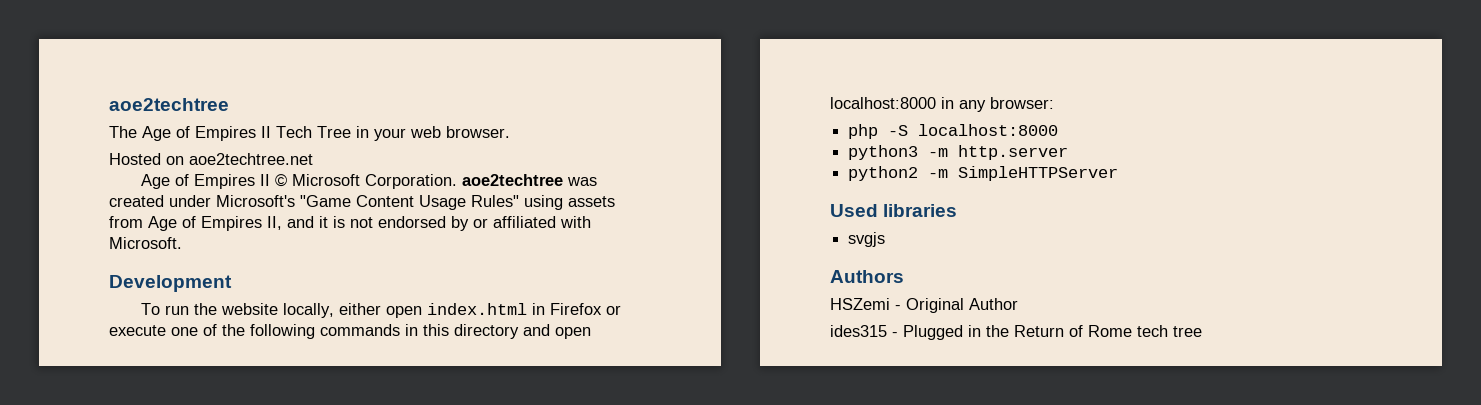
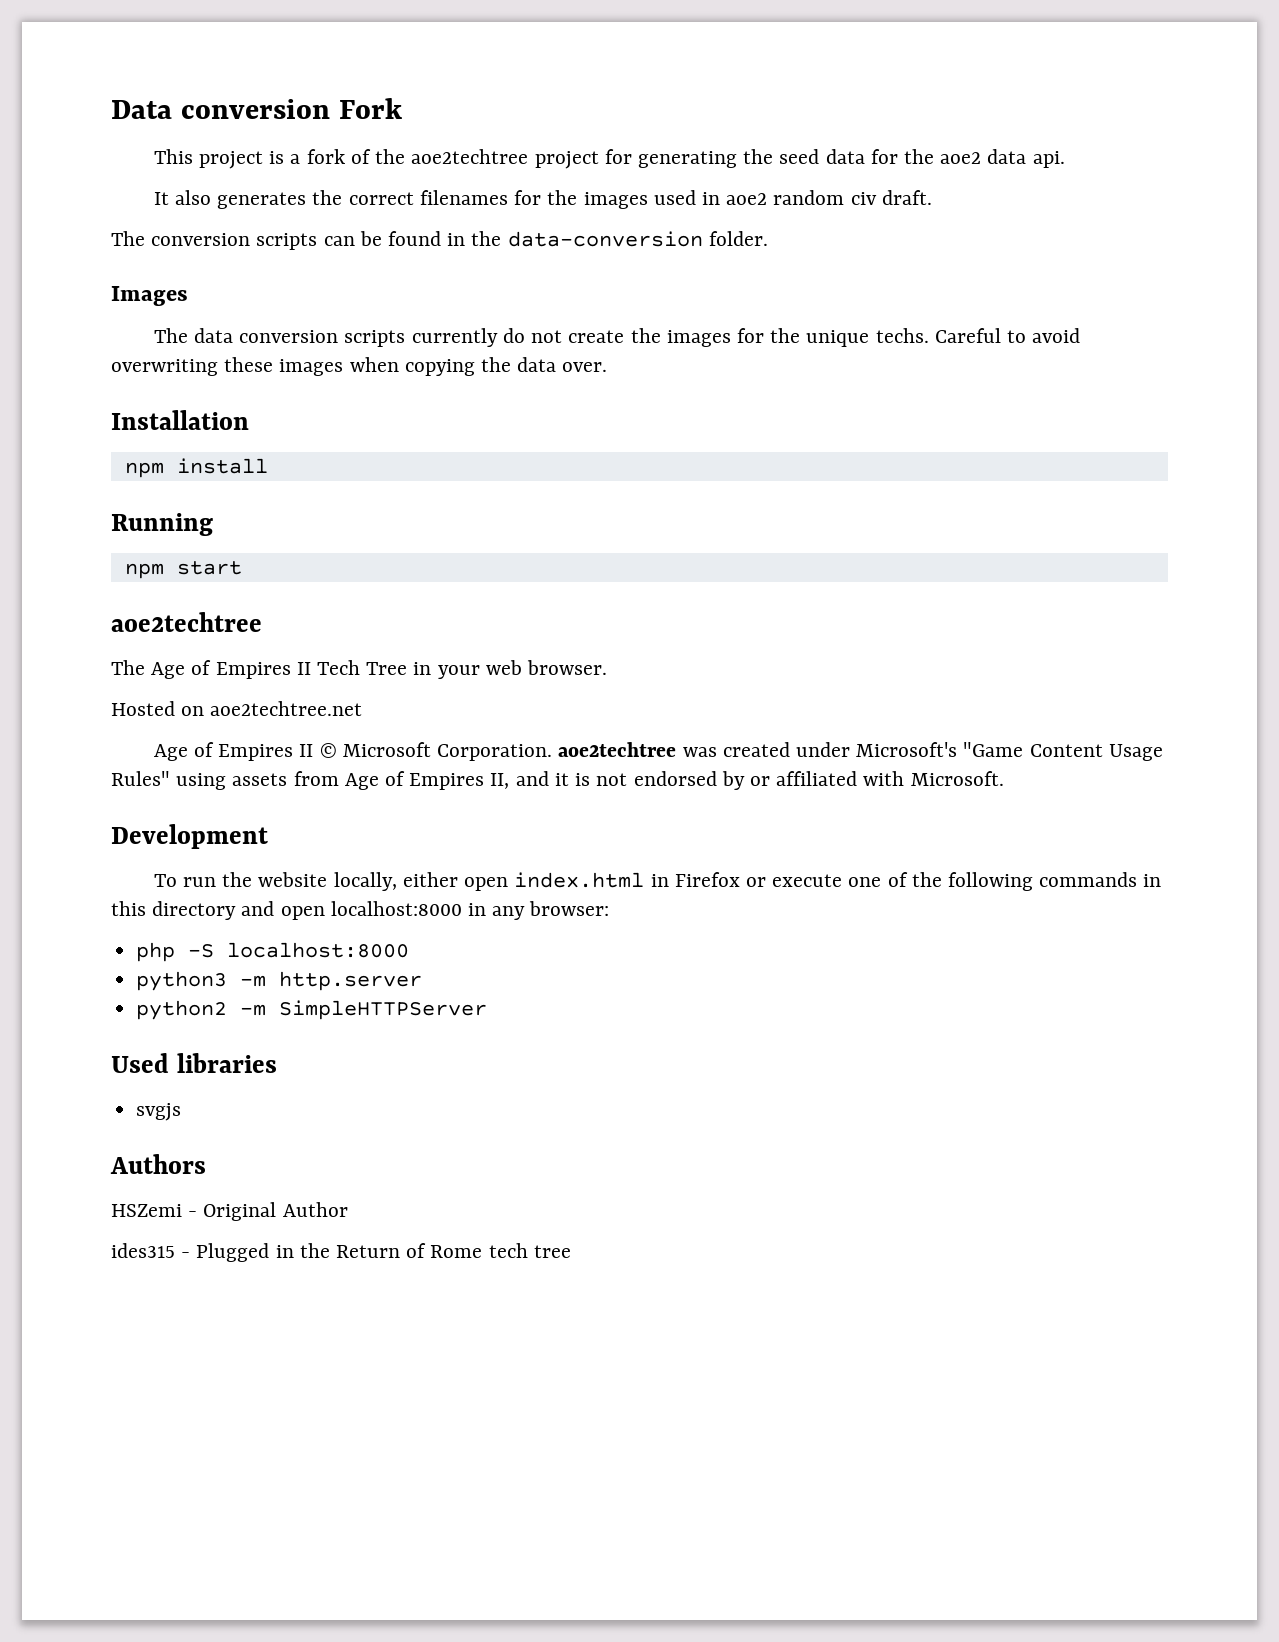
+ Data conversion Fork
+ This project is a fork of the aoe2techtree project for generating the seed data for the aoe2 data api.
+ It also generates the correct filenames for the images used in aoe2 random civ draft.
+ The conversion scripts can be found in the data-conversion folder.
+ Images
+ The data conversion scripts currently do not create the images for the unique techs. Careful to avoid overwriting these images when copying the data over.
+ Installation
+ npm install
+ Running
+ npm start

